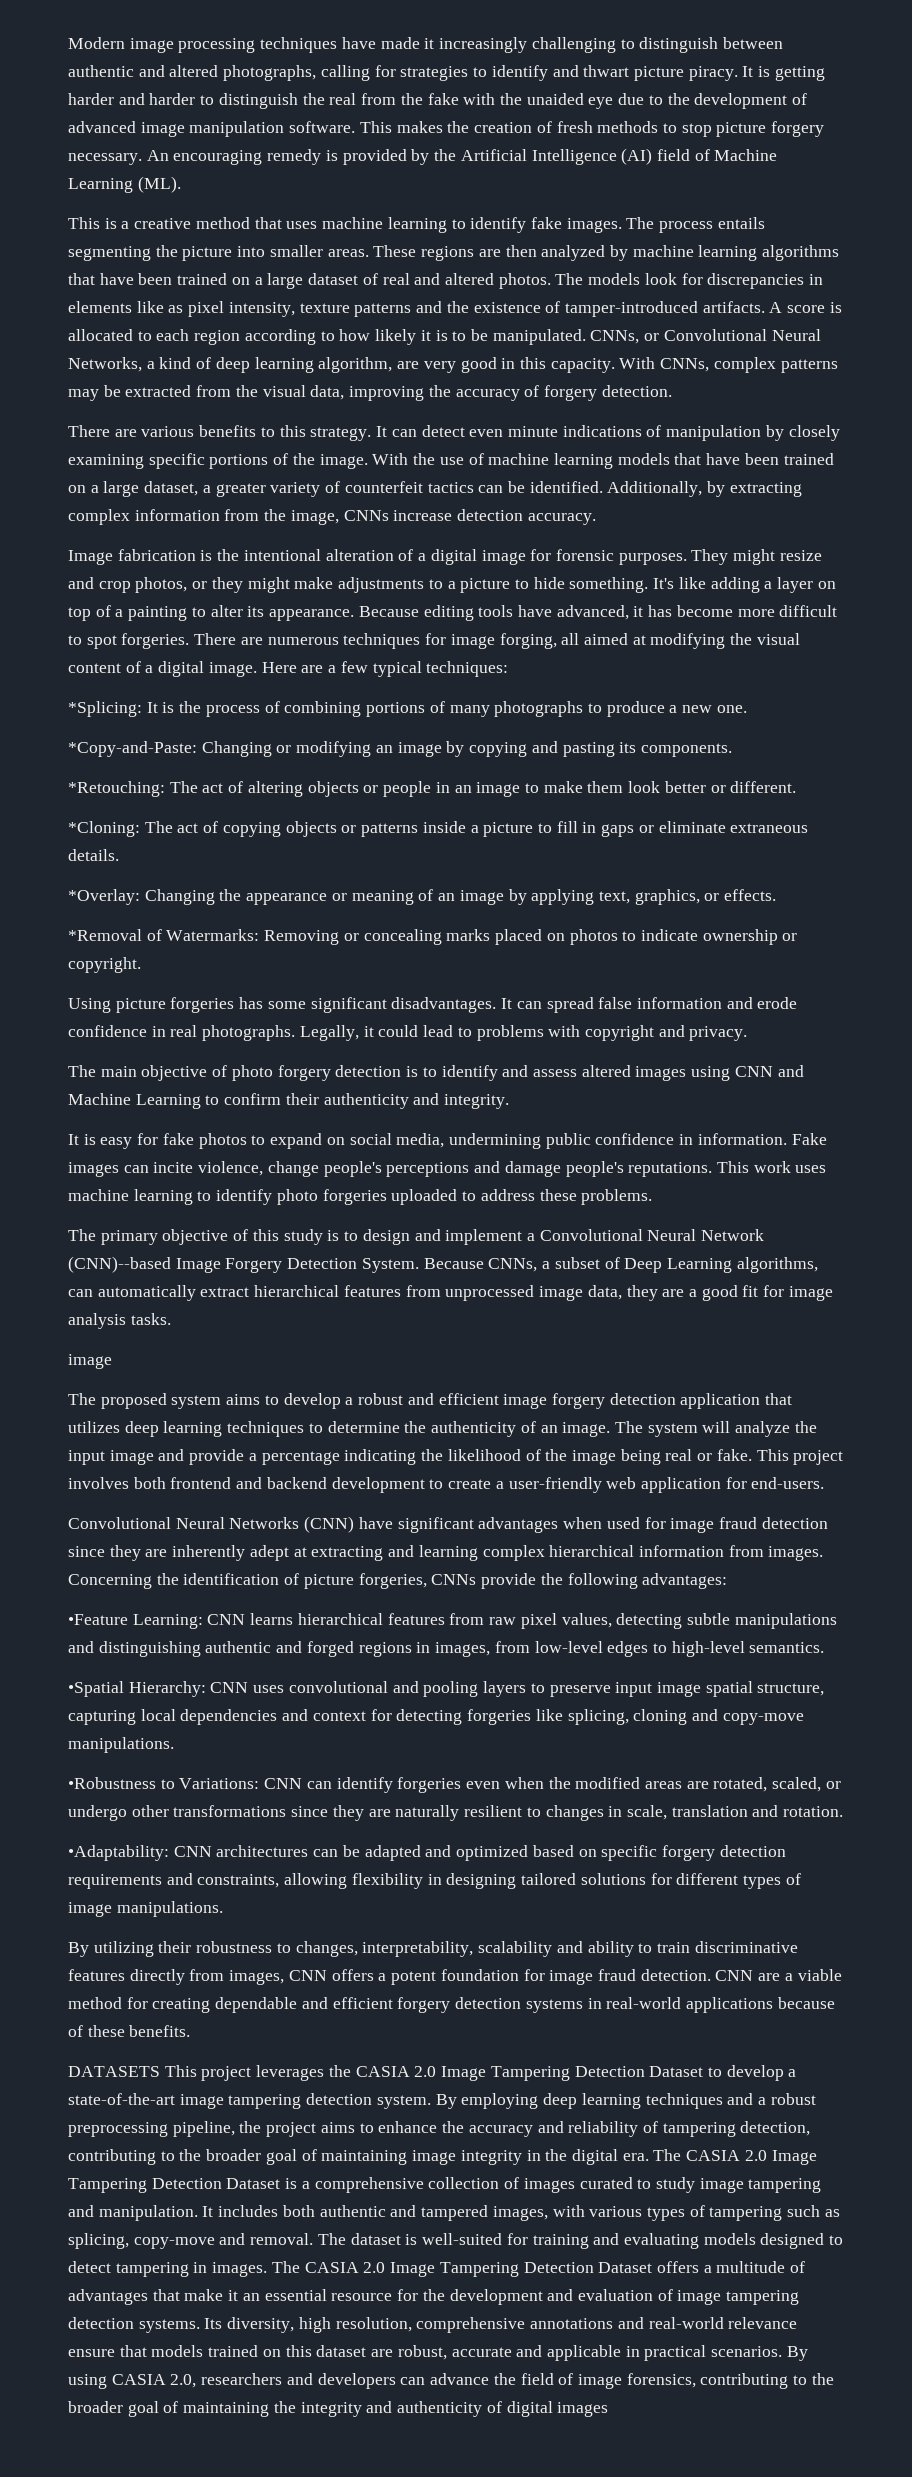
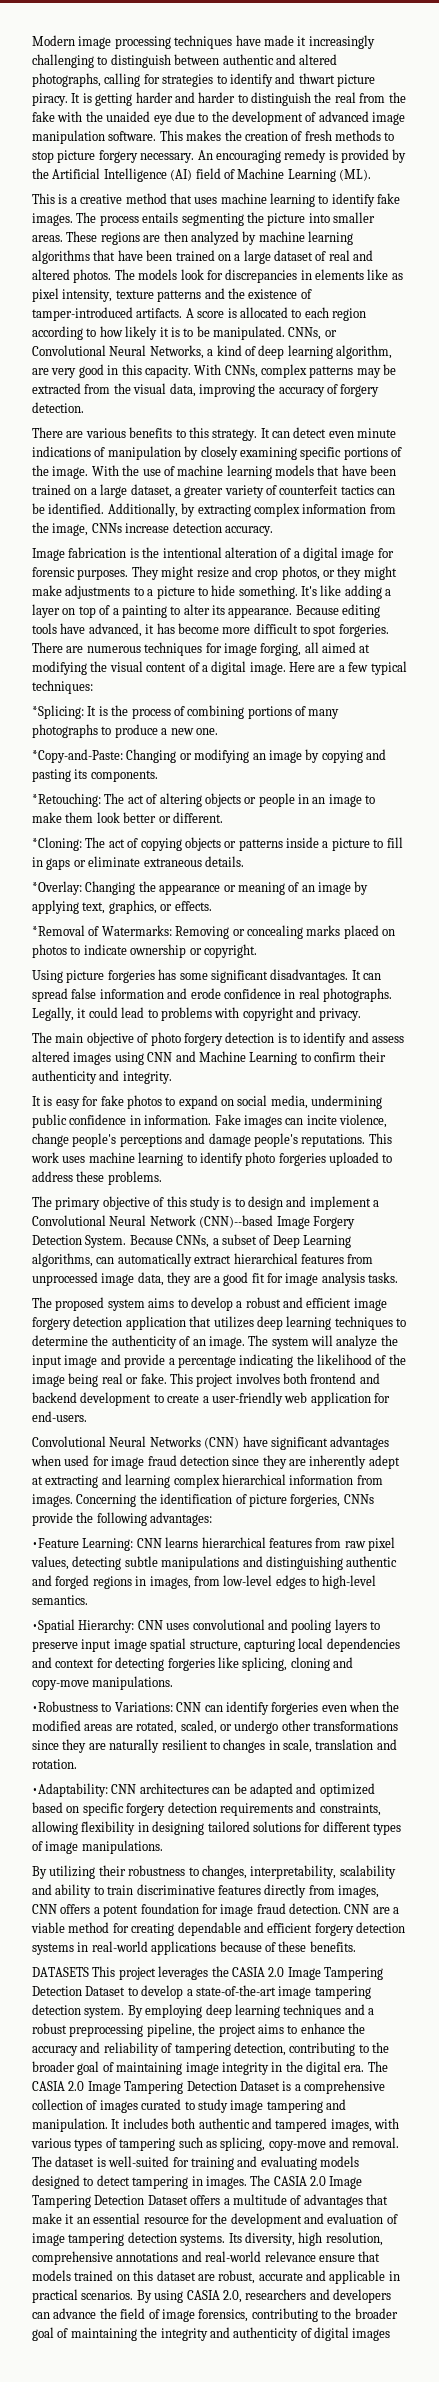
  Because CNNs, a subset of Deep Learning algorithms, can automatically extract hierarchical features from unprocessed image data, they are a good fit for image analysis tasks.
- image

